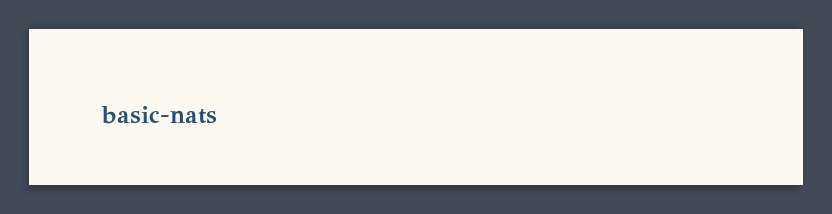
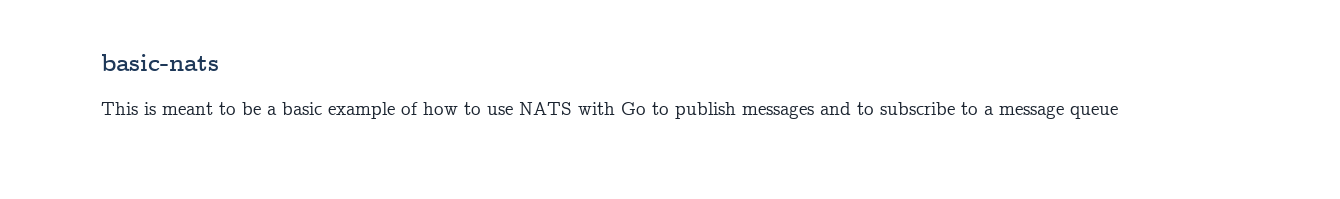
+ This is meant to be a basic example of how to use NATS with Go to publish messages and to subscribe to a message queue

